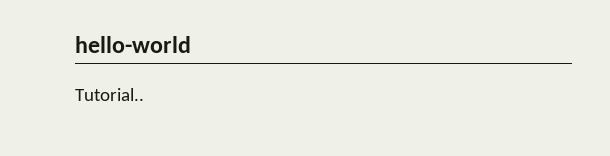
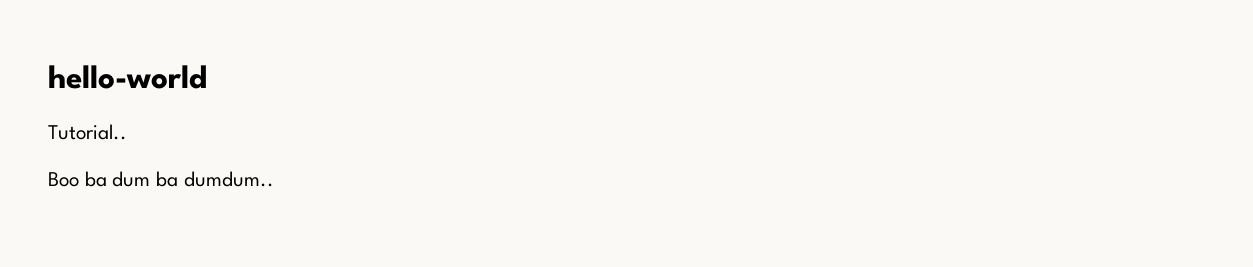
+ Boo ba dum ba dumdum..

